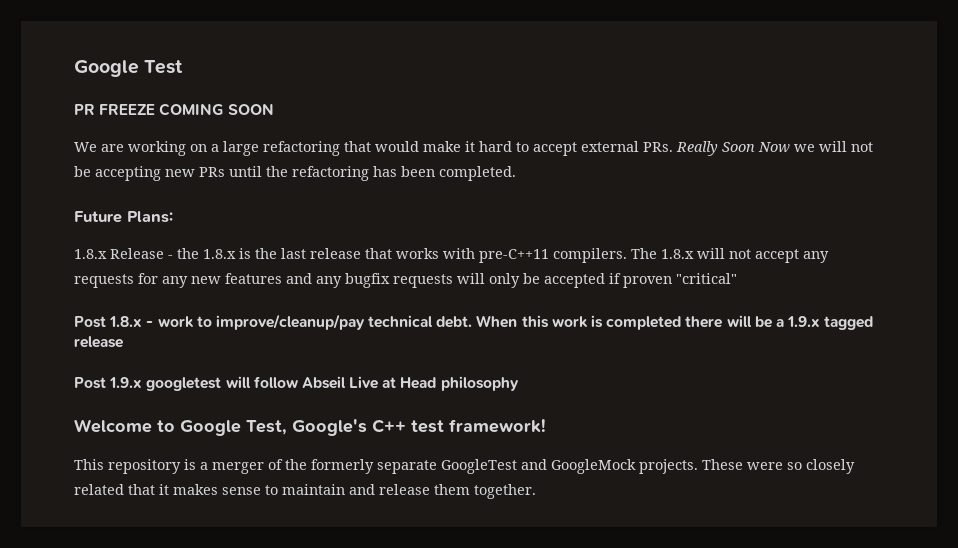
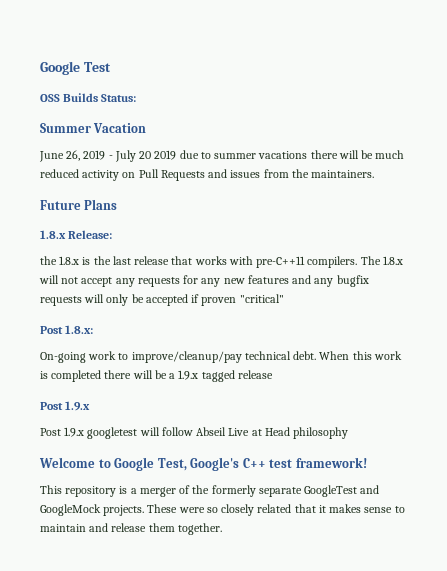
- PR FREEZE COMING SOON
- We are working on a large refactoring that would make it hard to accept external PRs. Really Soon Now we will not be accepting new PRs until the refactoring has been completed.
+ OSS Builds Status:
+ Summer Vacation
+ June 26, 2019 - July 20 2019 due to summer vacations there will be much reduced activity on Pull Requests and issues from the maintainers.
- Future Plans:
- 1.8.x Release - the 1.8.x is the last release that works with pre-C++11 compilers.
+ Future Plans
+ 1.8.x Release:
+ the 1.8.x is the last release that works with pre-C++11 compilers.
- Post 1.8.x - work to improve/cleanup/pay technical debt.
+ Post 1.8.x:
+ On-going work to improve/cleanup/pay technical debt.
  When this work is completed there will be a 1.9.x tagged release
+ Post 1.9.x

